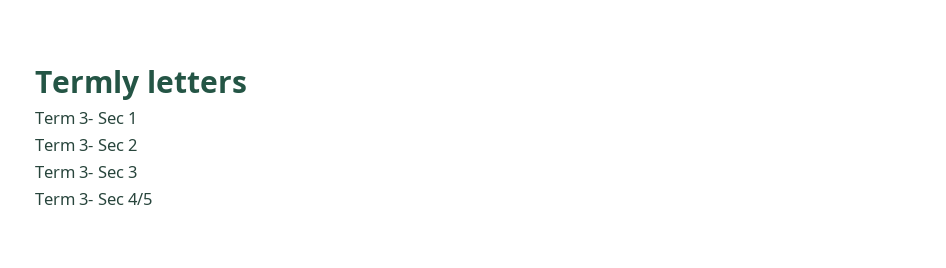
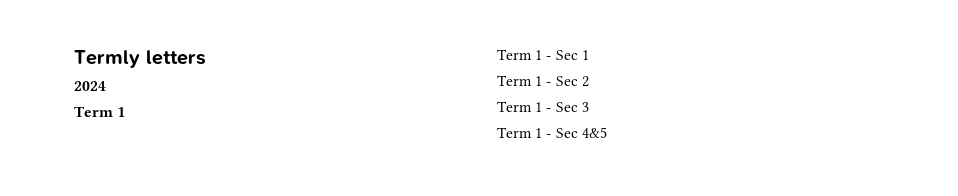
- Term 3- Sec 1
+ 2024
+ Term 1
+ Term 1 - Sec 1
- Term 3- Sec 2
+ Term 1 - Sec 2
- Term 3- Sec 3
+ Term 1 - Sec 3
- Term 3- Sec 4/5
+ Term 1 - Sec 4&5

